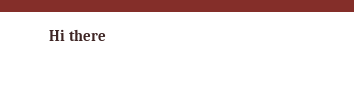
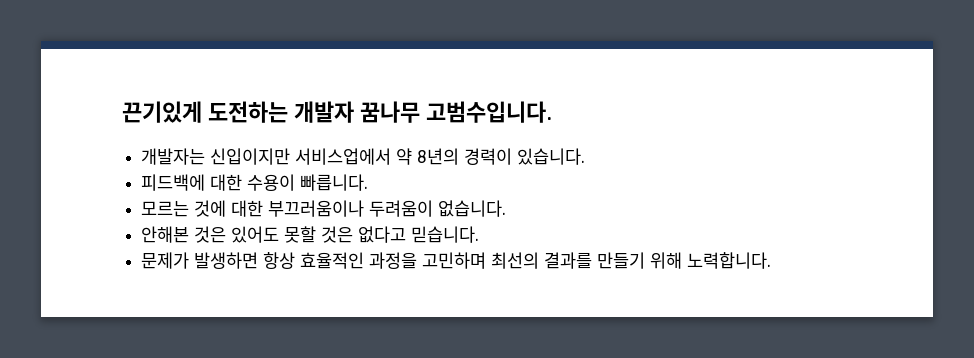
- Hi there
+ 끈기있게 도전하는 개발자 꿈나무 고범수입니다.
+ 개발자는 신입이지만 서비스업에서 약 8년의 경력이 있습니다.
+ 피드백에 대한 수용이 빠릅니다.
+ 모르는 것에 대한 부끄러움이나 두려움이 없습니다.
+ 안해본 것은 있어도 못할 것은 없다고 믿습니다.
+ 문제가 발생하면 항상 효율적인 과정을 고민하며 최선의 결과를 만들기 위해 노력합니다.

